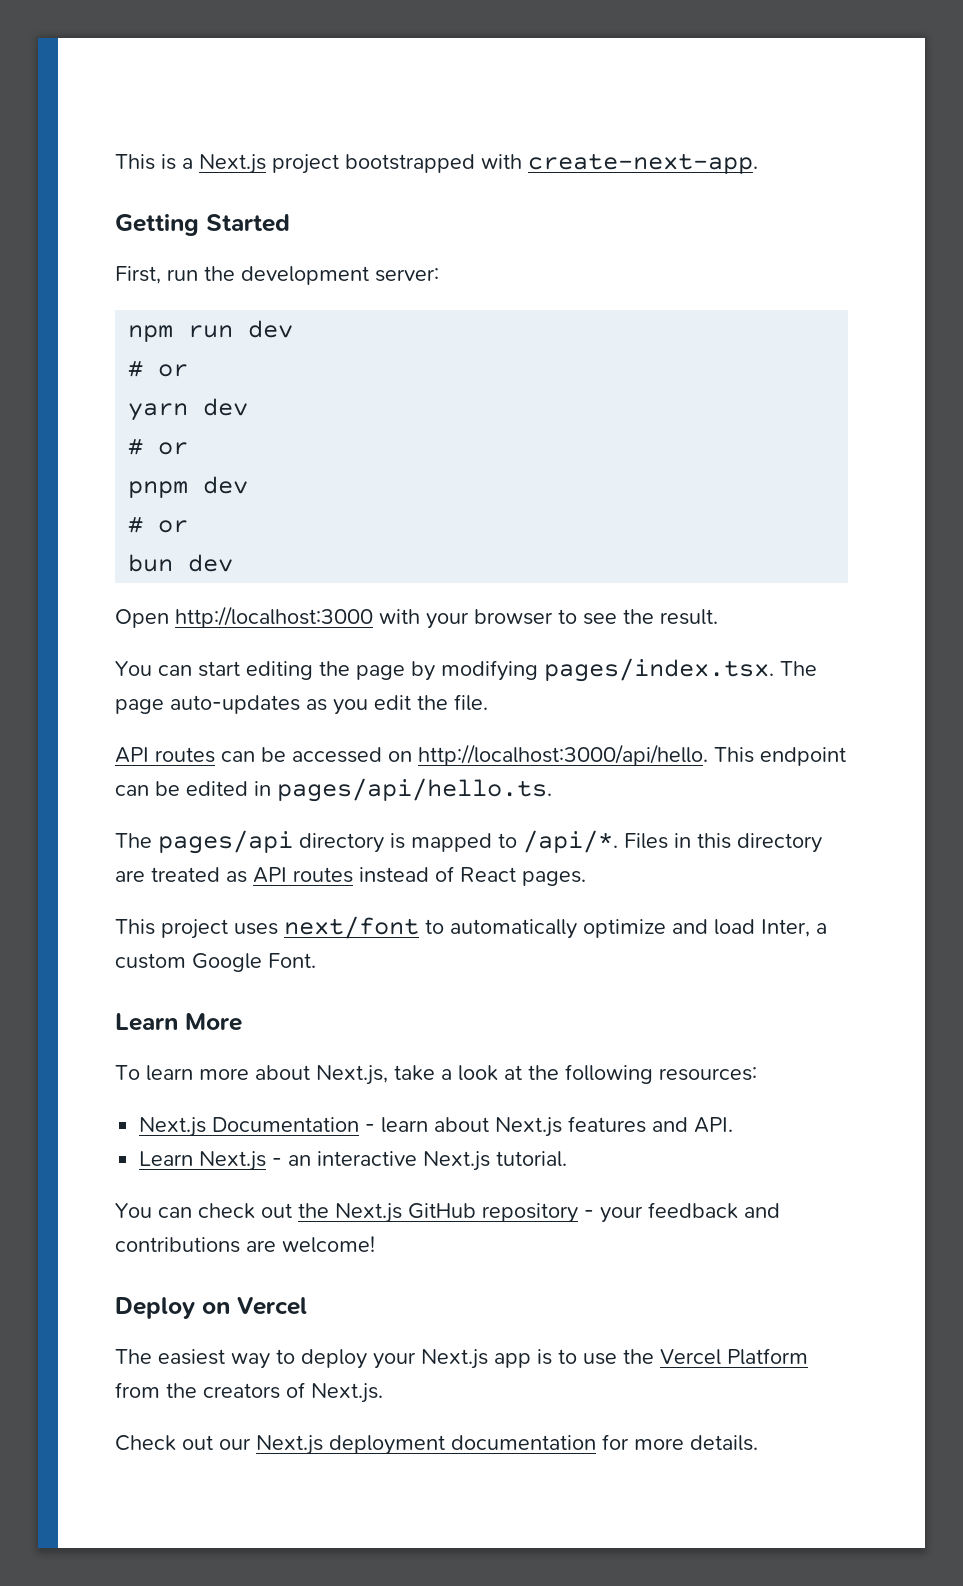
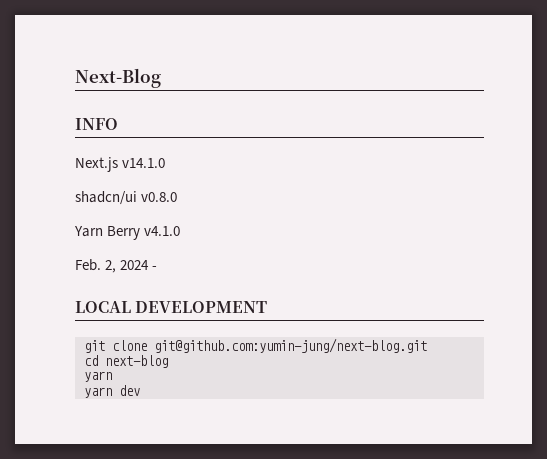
- This is a Next.js project bootstrapped with create-next-app.
- Getting Started
- First, run the development server:
- npm run dev
- # or
+ Next-Blog
+ INFO
+ Next.js v14.1.0
+ shadcn/ui v0.8.0
+ Yarn Berry v4.1.0
+ Feb. 2, 2024 -
+ LOCAL DEVELOPMENT
+ git clone git@github.com:yumin-jung/next-blog.git
+ cd next-blog
+ yarn
  yarn dev
- # or
- pnpm dev
- # or
- bun dev
- Open http://localhost:3000 with your browser to see the result.
- You can start editing the page by modifying pages/index.tsx. The page auto-updates as you edit the file.
- API routes can be accessed on http://localhost:3000/api/hello. This endpoint can be edited in pages/api/hello.ts.
- The pages/api directory is mapped to /api/*. Files in this directory are treated as API routes instead of React pages.
- This project uses next/font to automatically optimize and load Inter, a custom Google Font.
- Learn More
- To learn more about Next.js, take a look at the following resources:
- Next.js Documentation - learn about Next.js features and API.
- Learn Next.js - an interactive Next.js tutorial.
- You can check out the Next.js GitHub repository - your feedback and contributions are welcome!
- Deploy on Vercel
- The easiest way to deploy your Next.js app is to use the Vercel Platform from the creators of Next.js.
- Check out our Next.js deployment documentation for more details.

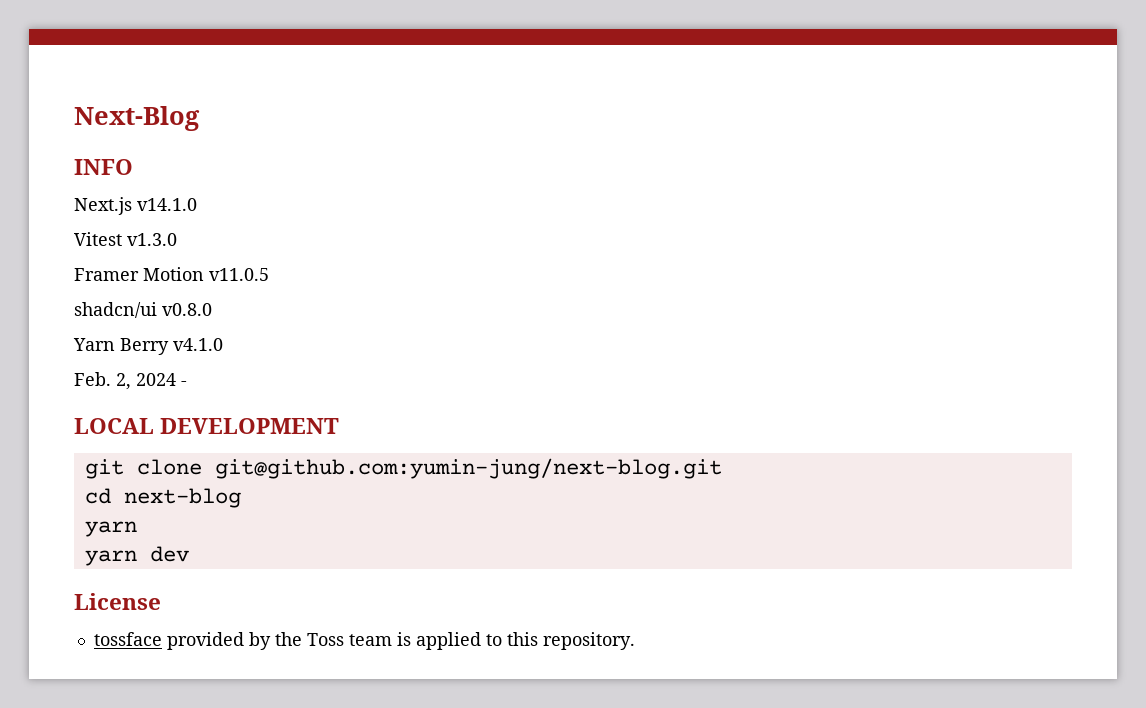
+ Vitest v1.3.0
+ Framer Motion v11.0.5
+ License
+ tossface provided by the Toss team is applied to this repository.

